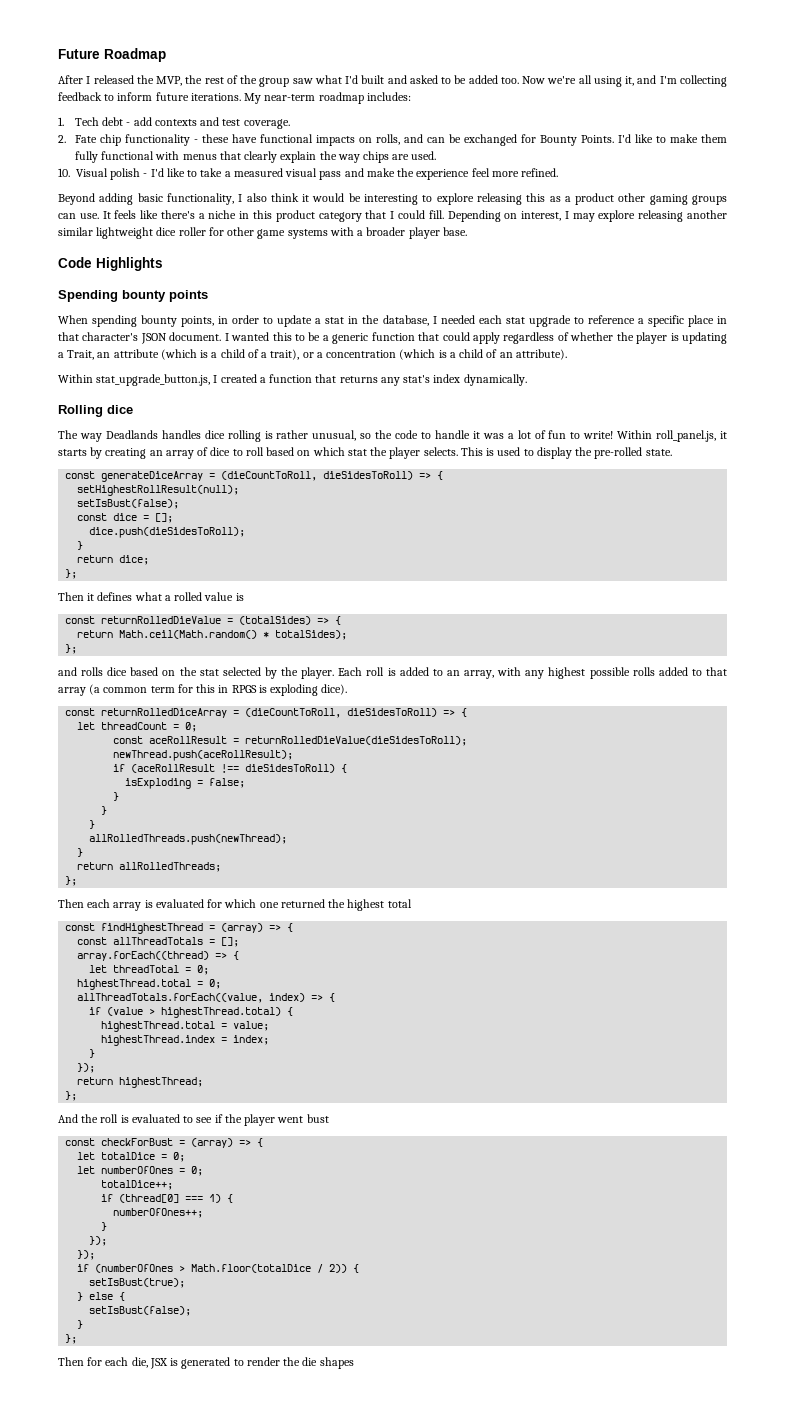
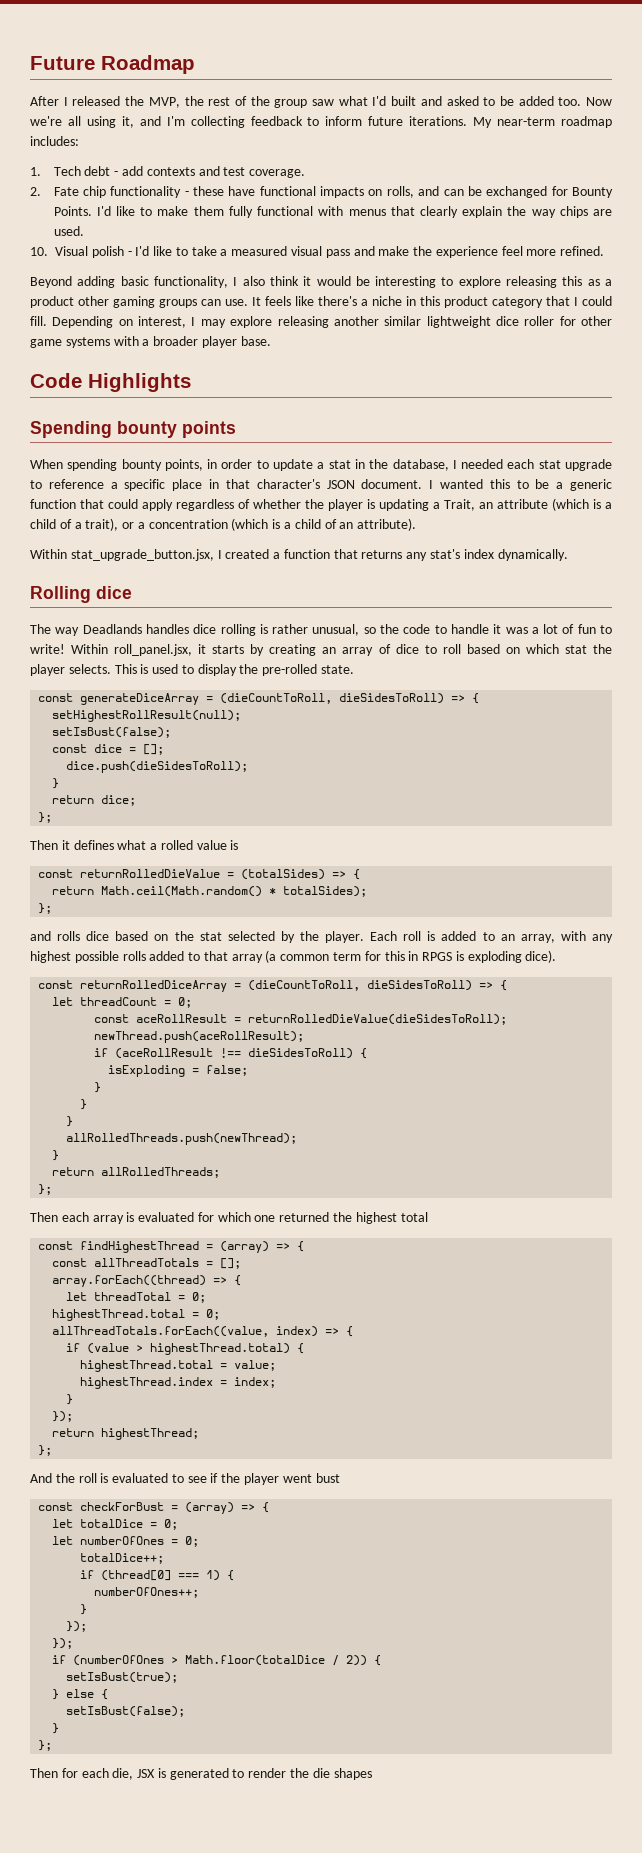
- Within stat_upgrade_button.js, I created a function that returns any stat's index dynamically.
+ Within stat_upgrade_button.jsx, I created a function that returns any stat's index dynamically.
- Within roll_panel.js, it starts by creating an array of dice to roll based on which stat the player selects.
+ Within roll_panel.jsx, it starts by creating an array of dice to roll based on which stat the player selects.

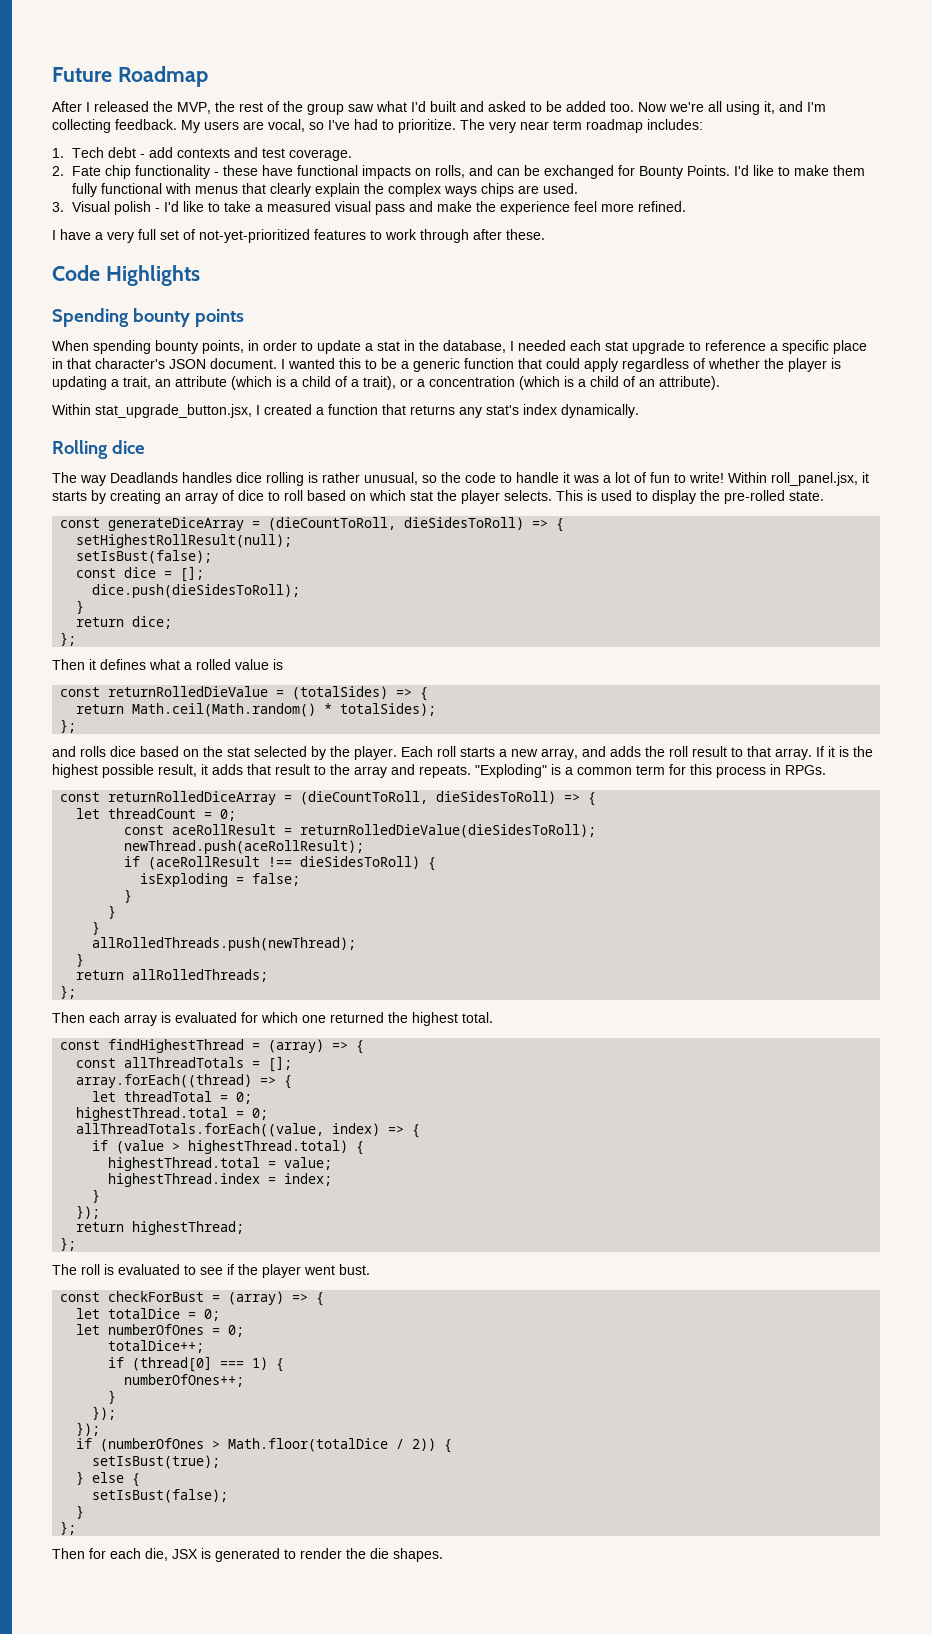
- Now we're all using it, and I'm collecting feedback to inform future iterations. My near-term roadmap includes:
+ Now we're all using it, and I'm collecting feedback. My users are vocal, so I've had to prioritize. The very near term roadmap includes:
- I'd like to make them fully functional with menus that clearly explain the way chips are used.
+ I'd like to make them fully functional with menus that clearly explain the complex ways chips are used.
- 10. Visual polish - I'd like to take a measured visual pass and make the experience feel more refined.
+ 3. Visual polish - I'd like to take a measured visual pass and make the experience feel more refined.
- Beyond adding basic functionality, I also think it would be interesting to explore releasing this as a product other gaming groups can use. It feels like there's a niche in this product category that I could fill. Depending on interest, I may explore releasing another similar lightweight dice roller for other game systems with a broader player base.
+ I have a very full set of not-yet-prioritized features to work through after these.
- I wanted this to be a generic function that could apply regardless of whether the player is updating a Trait, an attribute (which is a child of a trait), or a concentration (which is a child of an attribute).
+ I wanted this to be a generic function that could apply regardless of whether the player is updating a trait, an attribute (which is a child of a trait), or a concentration (which is a child of an attribute).
- Each roll is added to an array, with any highest possible rolls added to that array (a common term for this in RPGS is exploding dice).
+ Each roll starts a new array, and adds the roll result to that array. If it is the highest possible result, it adds that result to the array and repeats. "Exploding" is a common term for this process in RPGs.
- Then each array is evaluated for which one returned the highest total
+ Then each array is evaluated for which one returned the highest total.
- And the roll is evaluated to see if the player went bust
+ The roll is evaluated to see if the player went bust.
- Then for each die, JSX is generated to render the die shapes
+ Then for each die, JSX is generated to render the die shapes.

